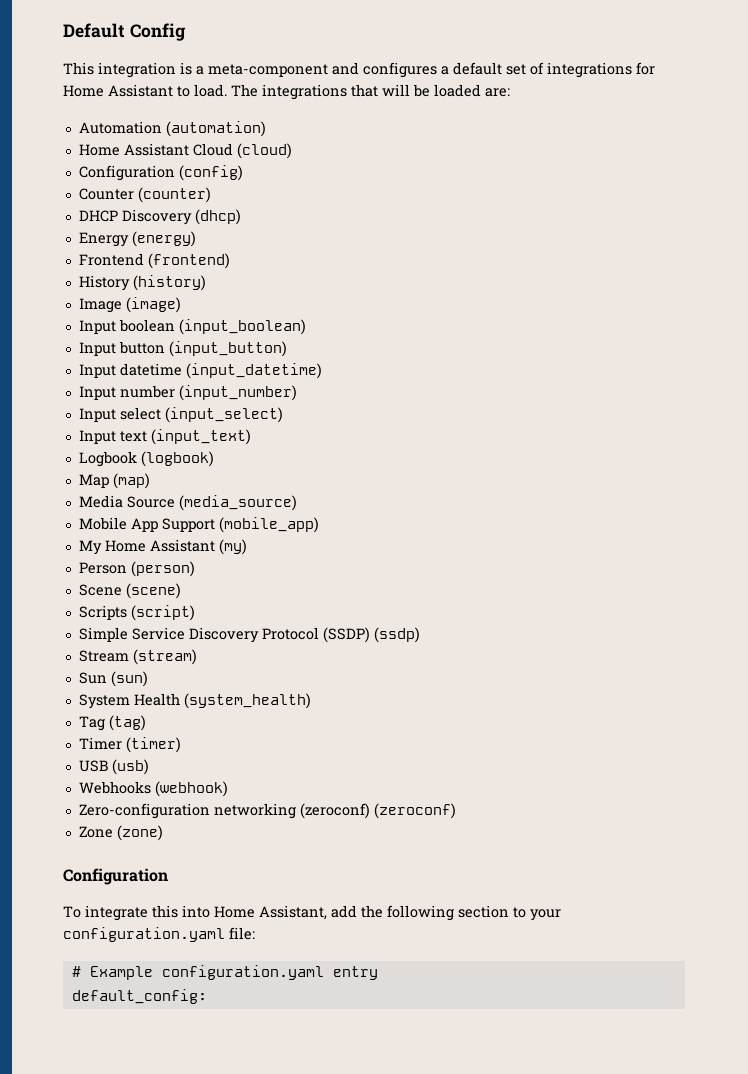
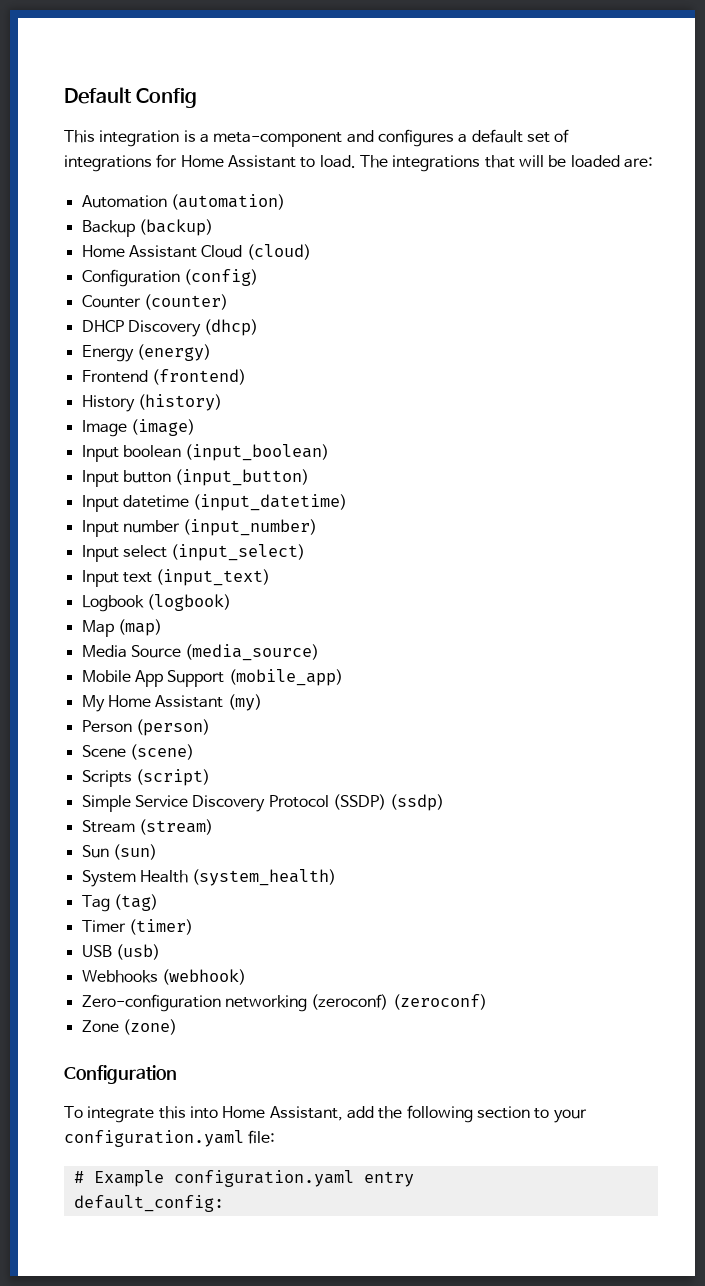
+ Backup (backup)

